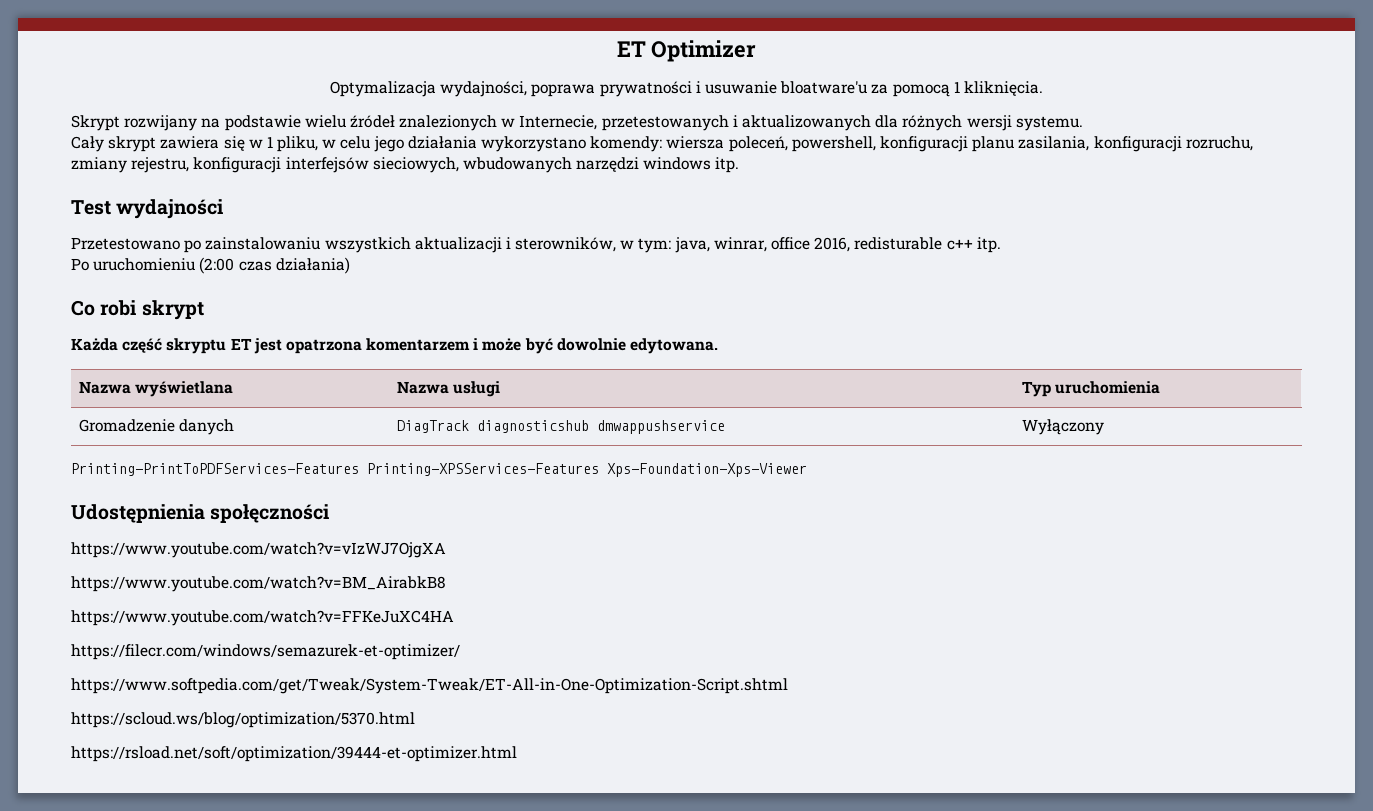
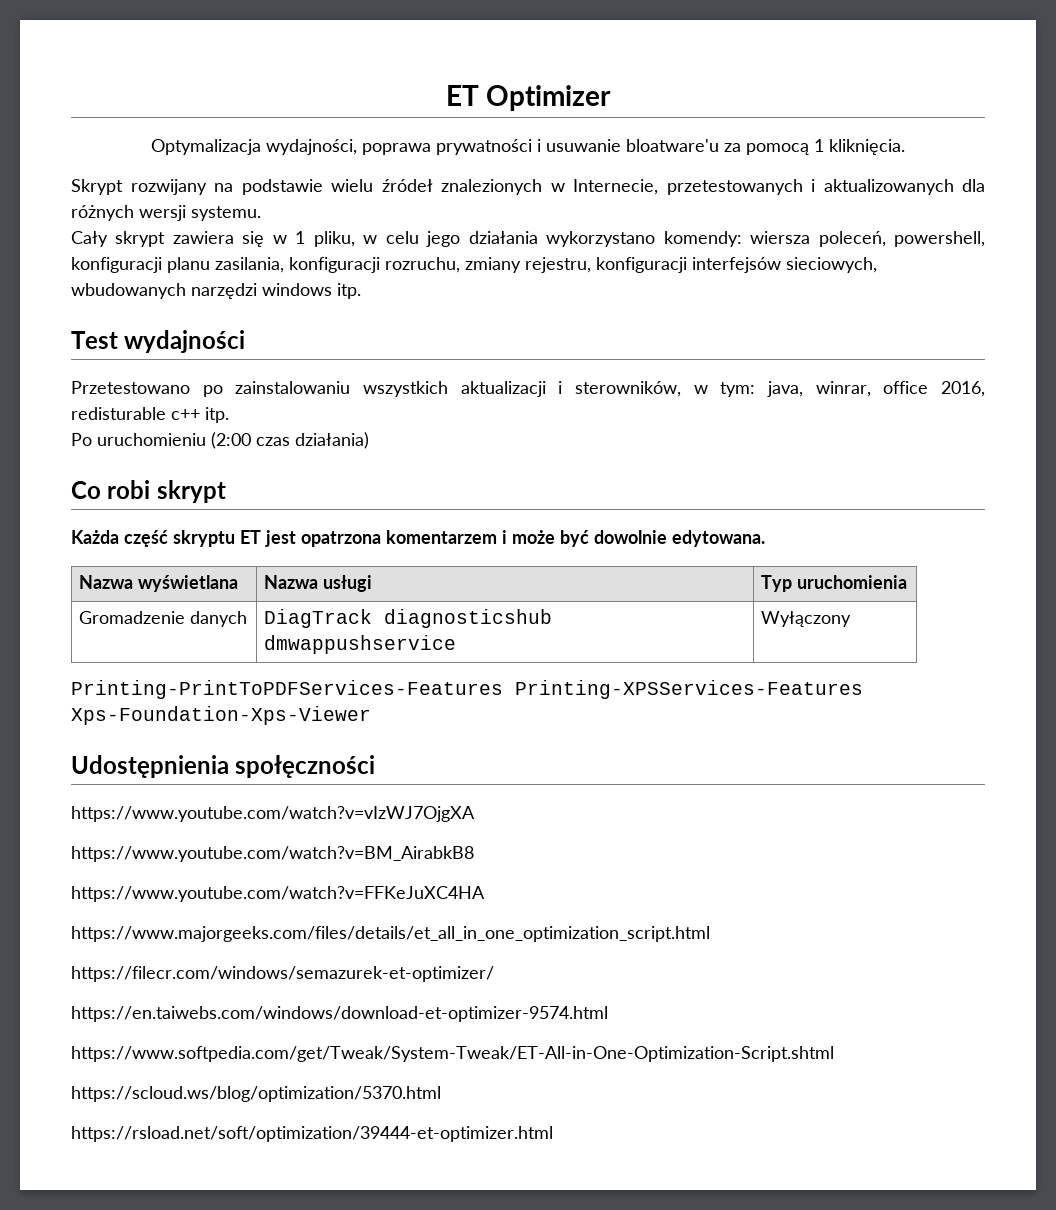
+ https://www.majorgeeks.com/files/details/et_all_in_one_optimization_script.html
+ https://en.taiwebs.com/windows/download-et-optimizer-9574.html

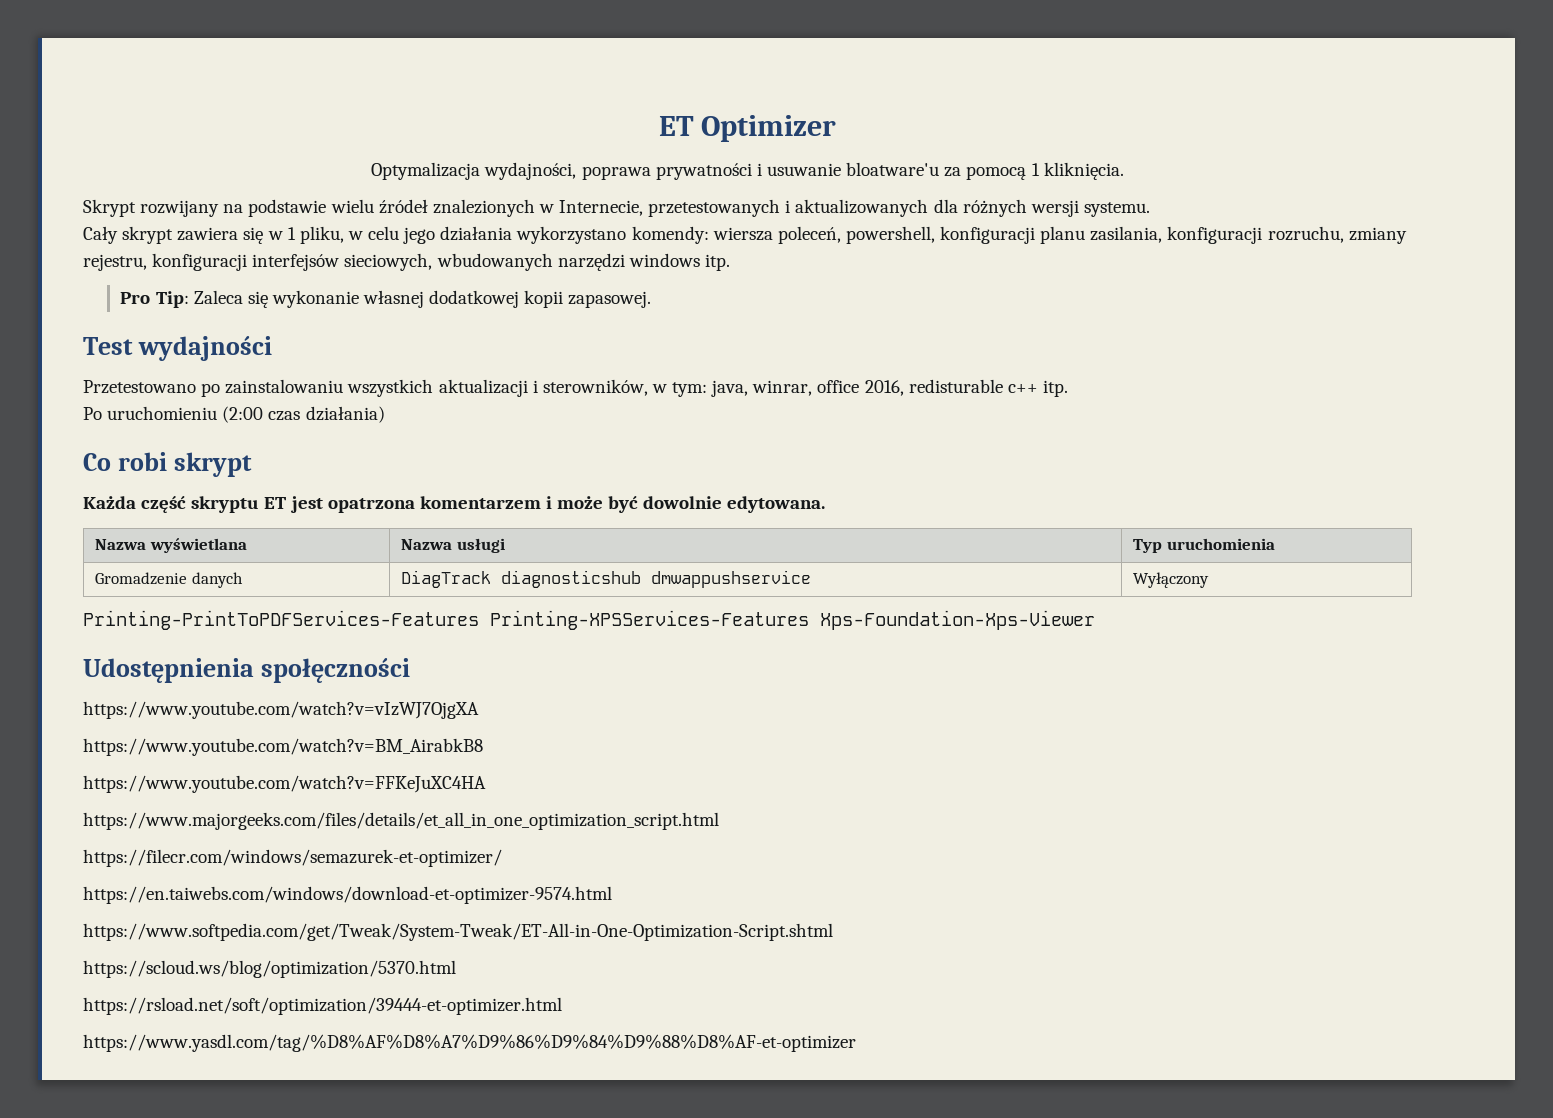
+ Pro Tip: Zaleca się wykonanie własnej dodatkowej kopii zapasowej.
+ https://www.yasdl.com/tag/%D8%AF%D8%A7%D9%86%D9%84%D9%88%D8%AF-et-optimizer

